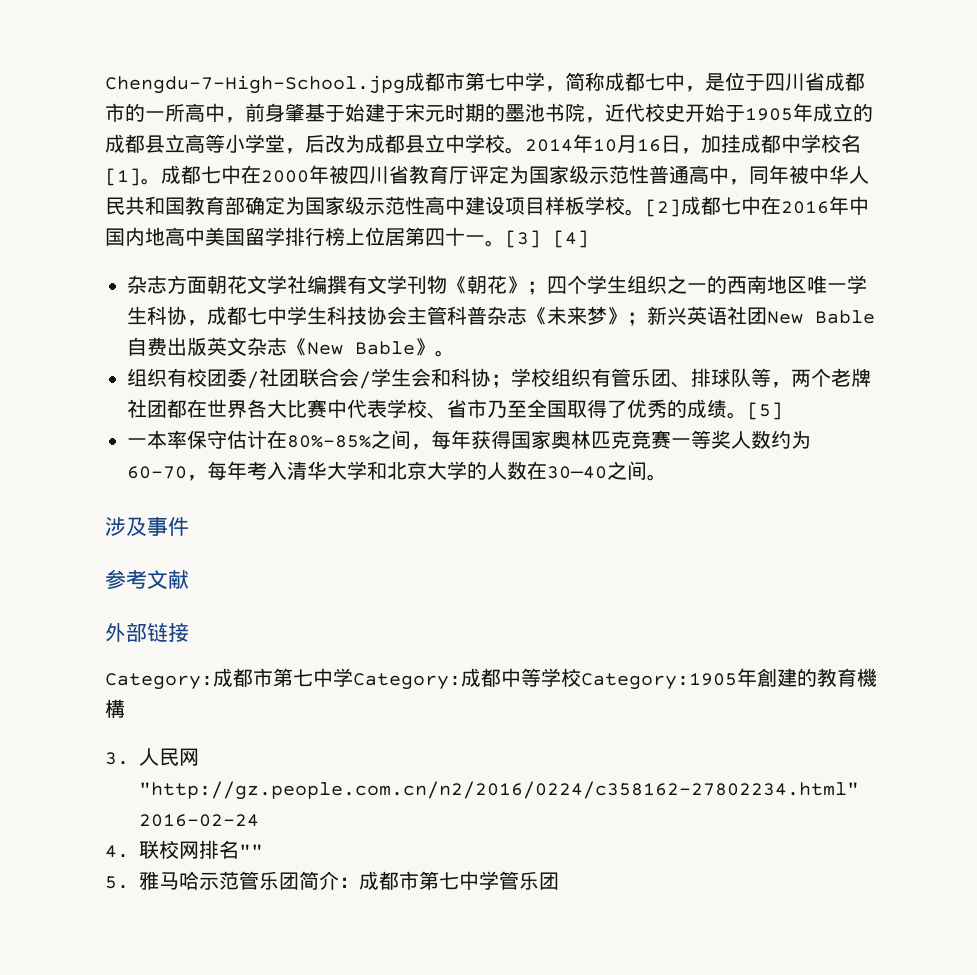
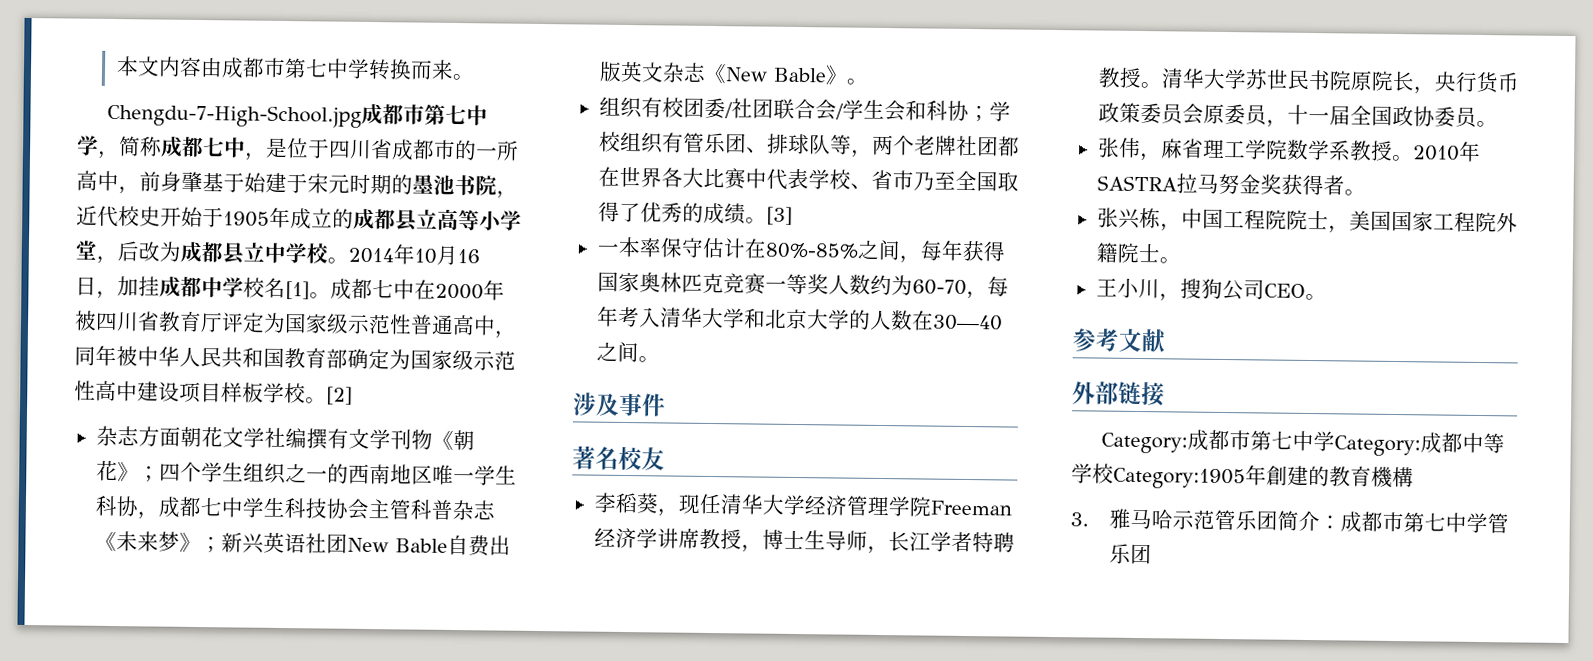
+ 本文内容由成都市第七中学转换而来。
- [2]成都七中在2016年中国内地高中美国留学排行榜上位居第四十一。[3] [4]
+ [2]
- [5]
+ [3]
+ 著名校友
+ 李稻葵，现任清华大学经济管理学院Freeman经济学讲席教授，博士生导师，长江学者特聘教授。清华大学苏世民书院原院长，央行货币政策委员会原委员，十一届全国政协委员。
+ 张伟，麻省理工学院数学系教授。2010年SASTRA拉马努金奖获得者。
+ 张兴栋，中国工程院院士，美国国家工程院外籍院士。
+ 王小川，搜狗公司CEO。
- 3.人民网"http://gz.people.com.cn/n2/2016/0224/c358162-27802234.html" 2016-02-24
- 4.联校网排名""
- 5.雅马哈示范管乐团简介：成都市第七中学管乐团
+ 3.雅马哈示范管乐团简介：成都市第七中学管乐团

